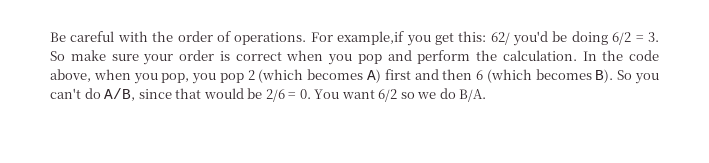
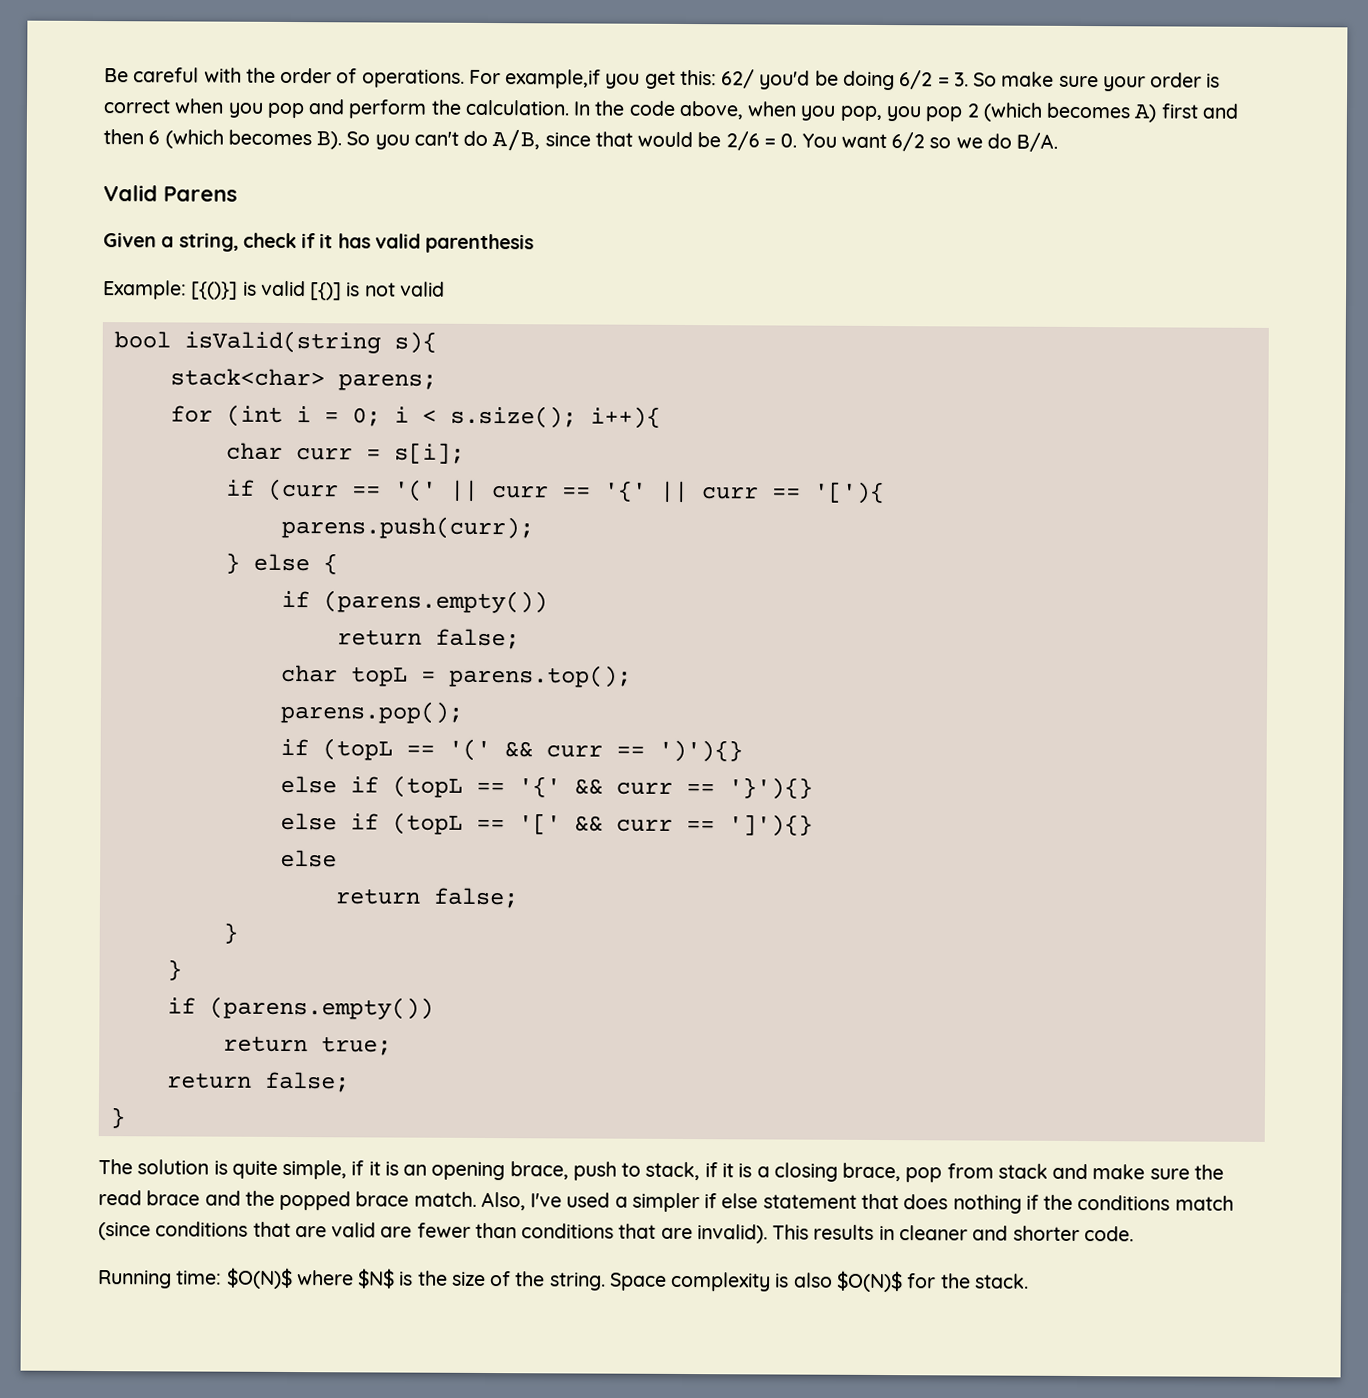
+ Valid Parens
+ Given a string, check if it has valid parenthesis
+ Example: [{()}] is valid [{)] is not valid
+ bool isValid(string s){
+ stack<char> parens;
+ for (int i = 0; i < s.size(); i++){
+ char curr = s[i];
+ if (curr == '(' || curr == '{' || curr == '['){
+ parens.push(curr);
+ } else {
+ if (parens.empty())
+ return false;
+ char topL = parens.top();
+ parens.pop();
+ if (topL == '(' && curr == ')'){}
+ else if (topL == '{' && curr == '}'){}
+ else if (topL == '[' && curr == ']'){}
+ else
+ return false;
+ }
+ }
+ if (parens.empty())
+ return true;
+ return false;
+ }
+ The solution is quite simple, if it is an opening brace, push to stack, if it is a closing brace, pop from stack and make sure the read brace and the popped brace match. Also, I've used a simpler if else statement that does nothing if the conditions match (since conditions that are valid are fewer than conditions that are invalid). This results in cleaner and shorter code.
+ Running time: $O(N)$ where $N$ is the size of the string. Space complexity is also $O(N)$ for the stack.

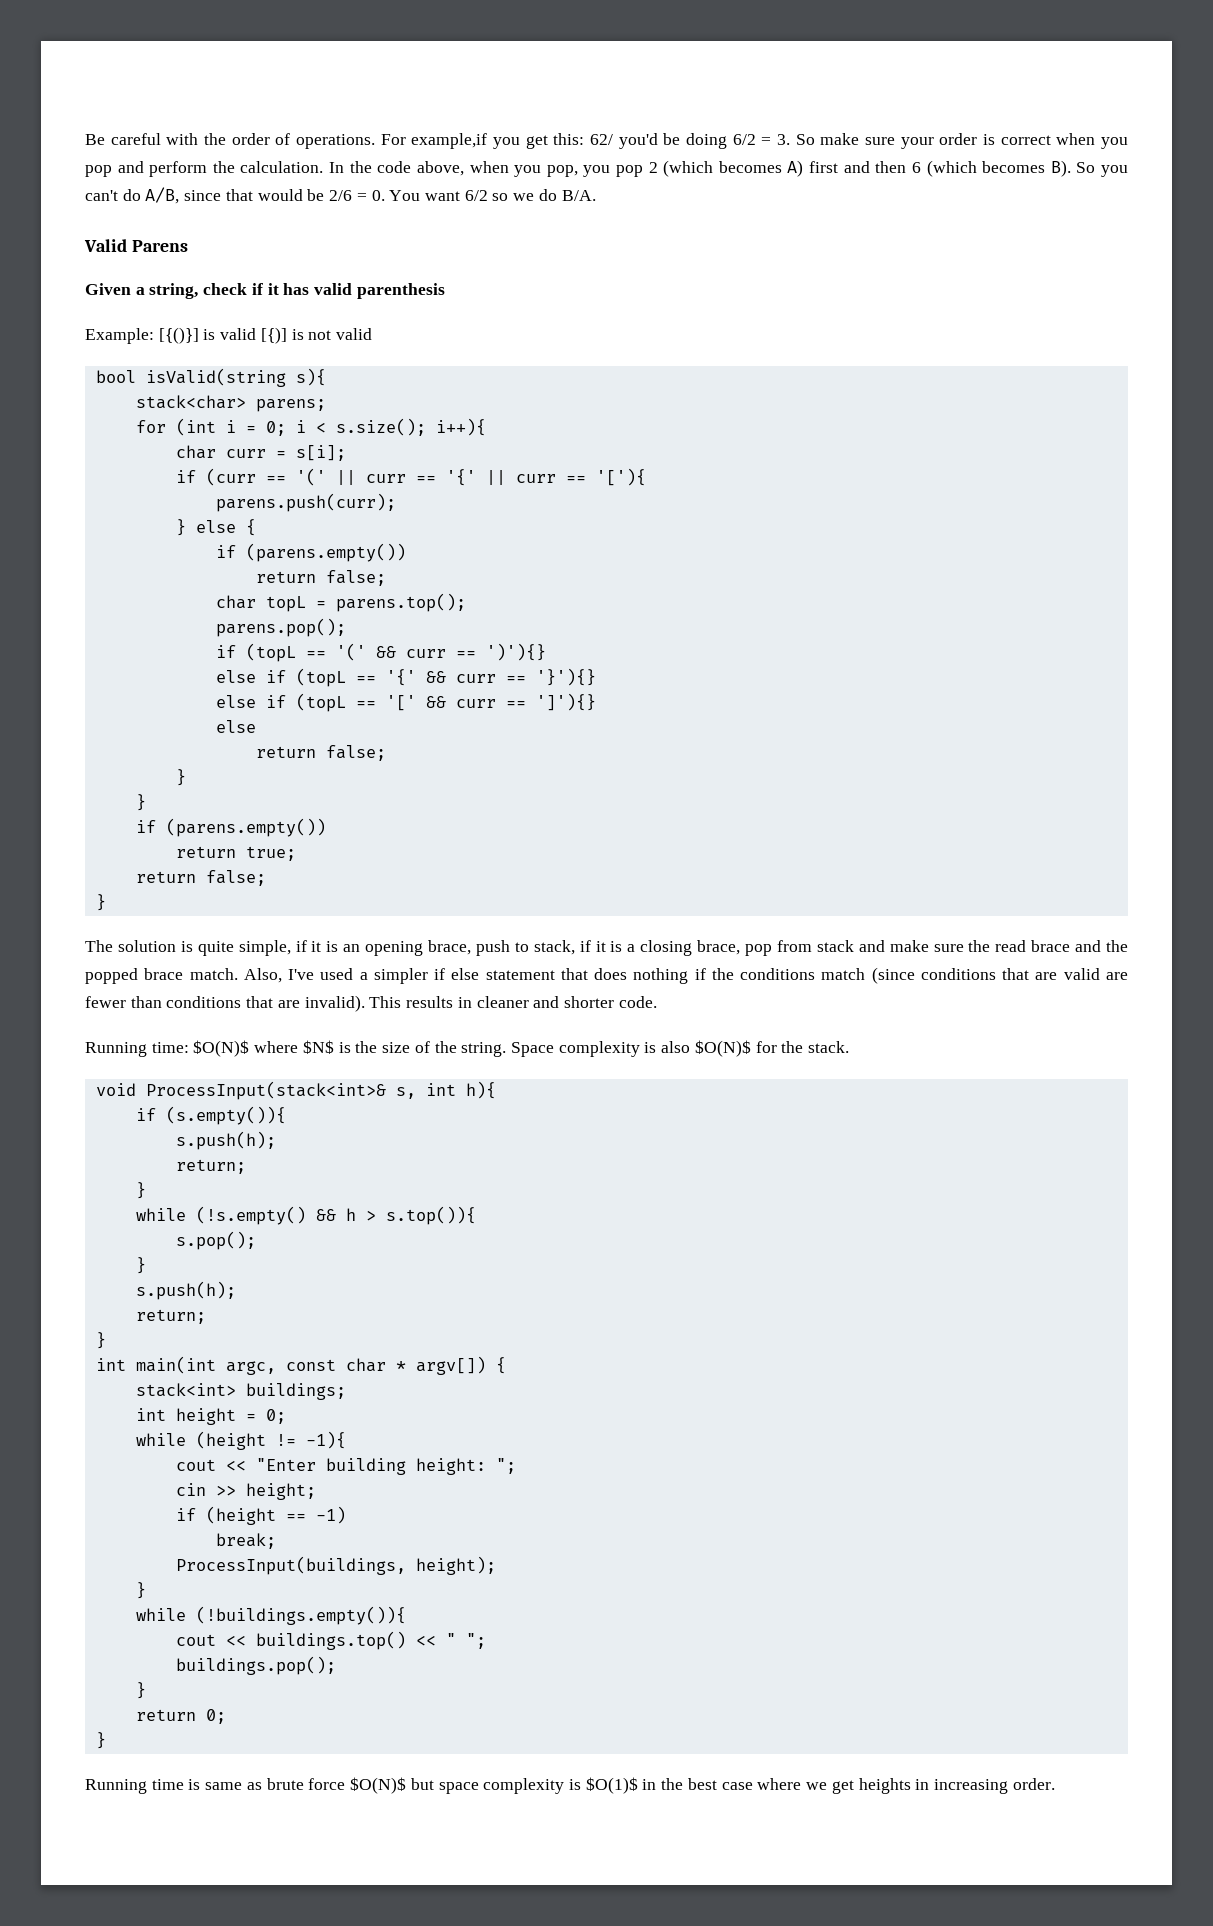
+ void ProcessInput(stack<int>& s, int h){
+ if (s.empty()){
+ s.push(h);
+ return;
+ }
+ while (!s.empty() && h > s.top()){
+ s.pop();
+ }
+ s.push(h);
+ return;
+ }
+ int main(int argc, const char * argv[]) {
+ stack<int> buildings;
+ int height = 0;
+ while (height != -1){
+ cout << "Enter building height: ";
+ cin >> height;
+ if (height == -1)
+ break;
+ ProcessInput(buildings, height);
+ }
+ while (!buildings.empty()){
+ cout << buildings.top() << " ";
+ buildings.pop();
+ }
+ return 0;
+ }
+ Running time is same as brute force $O(N)$ but space complexity is $O(1)$ in the best case where we get heights in increasing order.

